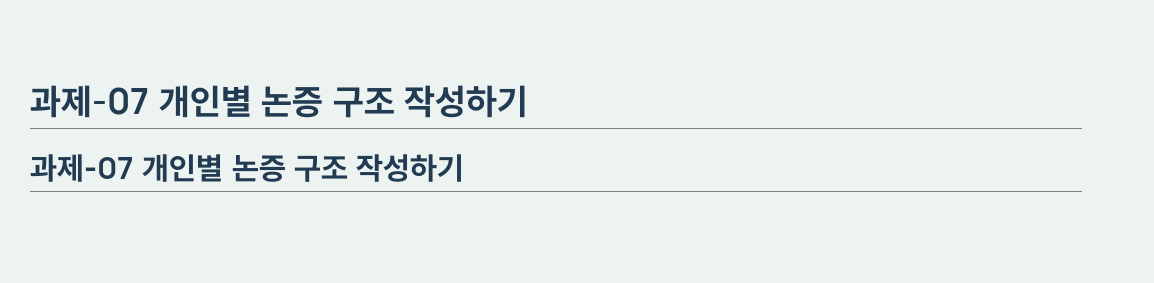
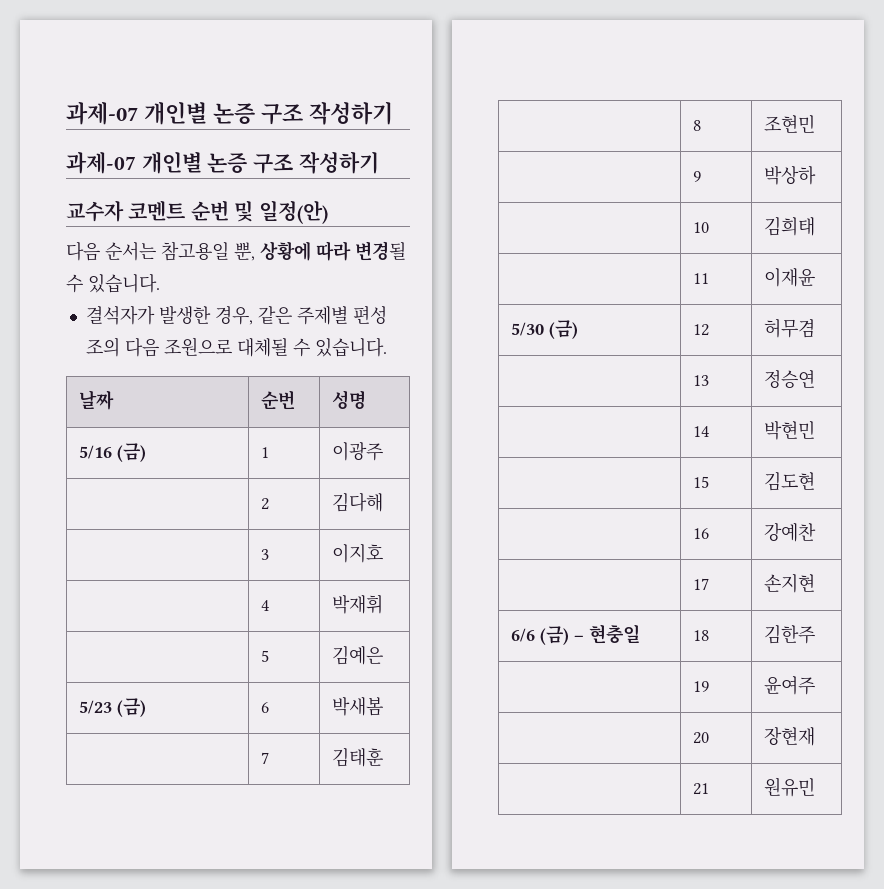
+ 교수자 코멘트 순번 및 일정(안)
+ 다음 순서는 참고용일 뿐, 상황에 따라 변경될 수 있습니다.
+ 결석자가 발생한 경우, 같은 주제별 편성 조의 다음 조원으로 대체될 수 있습니다.
+ 날짜 | 순번 | 성명
+ 5/16 (금) | 1 | 이광주
+ | 2 | 김다해
+ | 3 | 이지호
+ | 4 | 박재휘
+ | 5 | 김예은
+ 5/23 (금) | 6 | 박새봄
+ | 7 | 김태훈
+ | 8 | 조현민
+ | 9 | 박상하
+ | 10 | 김희태
+ | 11 | 이재윤
+ 5/30 (금) | 12 | 허무겸
+ | 13 | 정승연
+ | 14 | 박현민
+ | 15 | 김도현
+ | 16 | 강예찬
+ | 17 | 손지현
+ 6/6 (금) – 현충일 | 18 | 김한주
+ | 19 | 윤여주
+ | 20 | 장현재
+ | 21 | 원유민

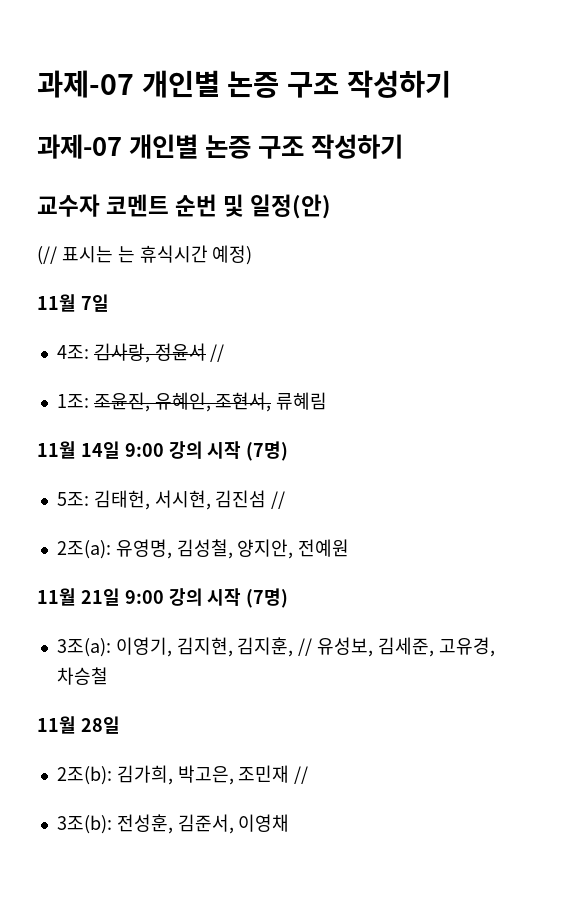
- 다음 순서는 참고용일 뿐, 상황에 따라 변경될 수 있습니다.
- 결석자가 발생한 경우, 같은 주제별 편성 조의 다음 조원으로 대체될 수 있습니다.
- 날짜 | 순번 | 성명
- 5/16 (금) | 1 | 이광주
- | 2 | 김다해
- | 3 | 이지호
- | 4 | 박재휘
- | 5 | 김예은
- 5/23 (금) | 6 | 박새봄
- | 7 | 김태훈
- | 8 | 조현민
- | 9 | 박상하
- | 10 | 김희태
- | 11 | 이재윤
- 5/30 (금) | 12 | 허무겸
- | 13 | 정승연
- | 14 | 박현민
- | 15 | 김도현
- | 16 | 강예찬
- | 17 | 손지현
- 6/6 (금) – 현충일 | 18 | 김한주
- | 19 | 윤여주
- | 20 | 장현재
- | 21 | 원유민
+ (// 표시는 는 휴식시간 예정)
+ 11월 7일
+ 4조: 김사랑, 정윤서 //
+ 1조: 조윤진, 유혜인, 조현서, 류혜림
+ 11월 14일 9:00 강의 시작 (7명)
+ 5조: 김태헌, 서시현, 김진섬 //
+ 2조(a): 유영명, 김성철, 양지안, 전예원
+ 11월 21일 9:00 강의 시작 (7명)
+ 3조(a): 이영기, 김지현, 김지훈, // 유성보, 김세준, 고유경, 차승철
+ 11월 28일
+ 2조(b): 김가희, 박고은, 조민재 //
+ 3조(b): 전성훈, 김준서, 이영채

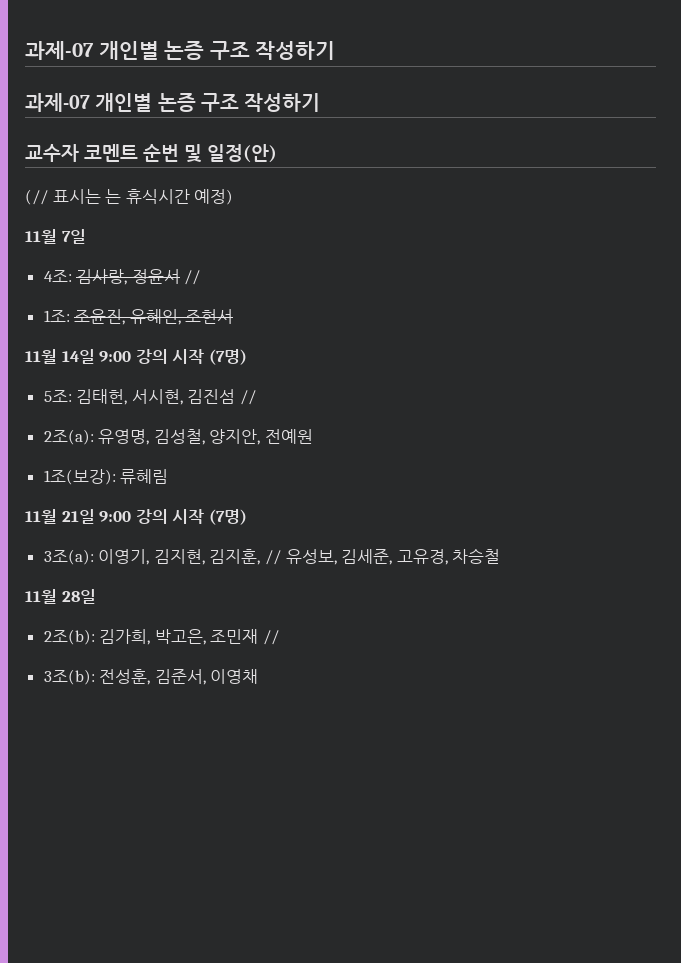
- 1조: 조윤진, 유혜인, 조현서, 류혜림
+ 1조: 조윤진, 유혜인, 조현서
+ 1조(보강): 류혜림

